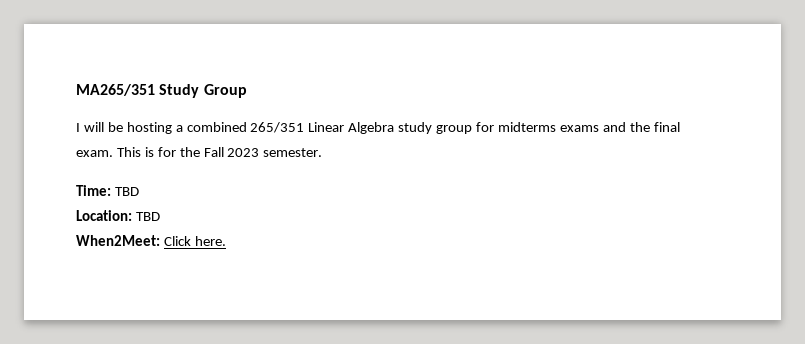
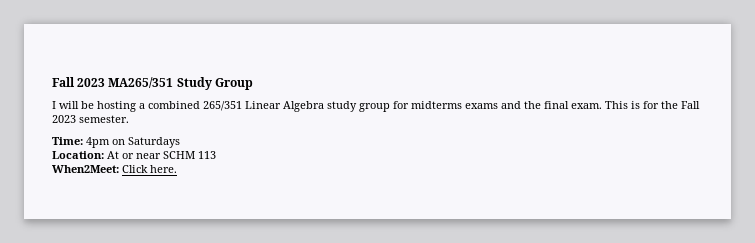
- MA265/351 Study Group
+ Fall 2023 MA265/351 Study Group
- Time: TBD
- Location: TBD
+ Time: 4pm on Saturdays
+ Location: At or near SCHM 113

